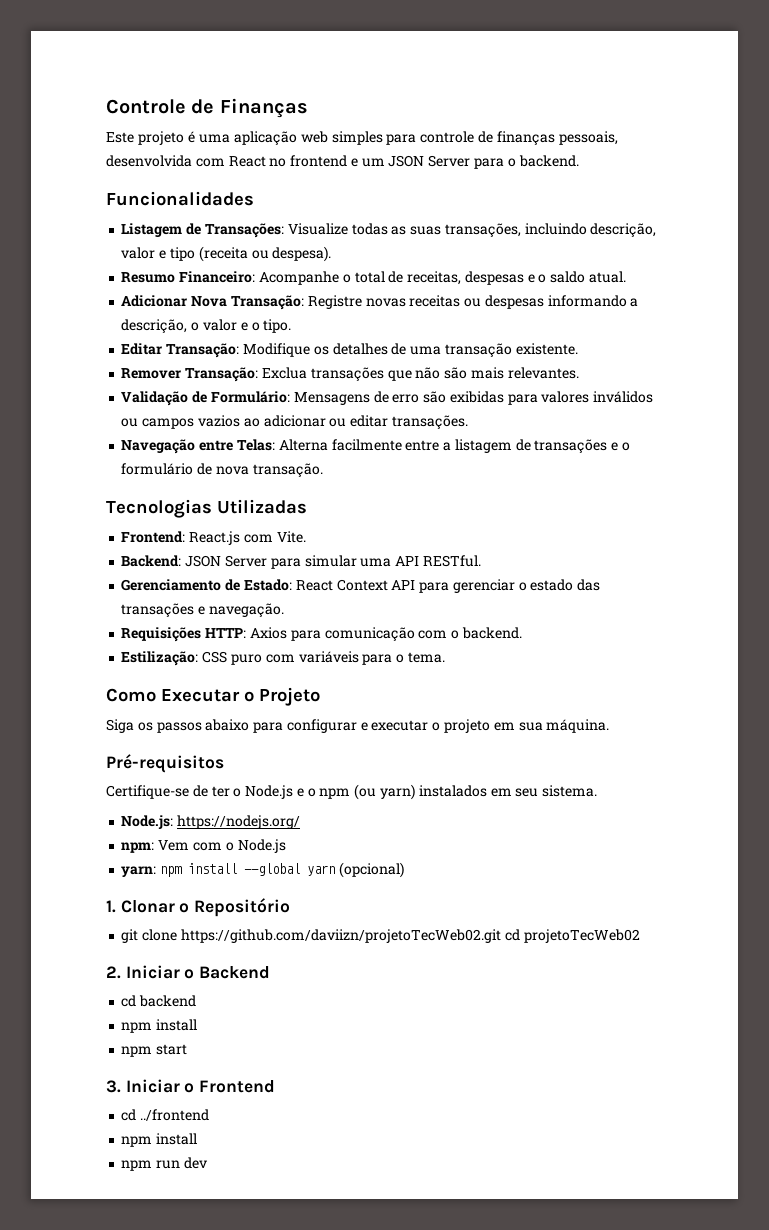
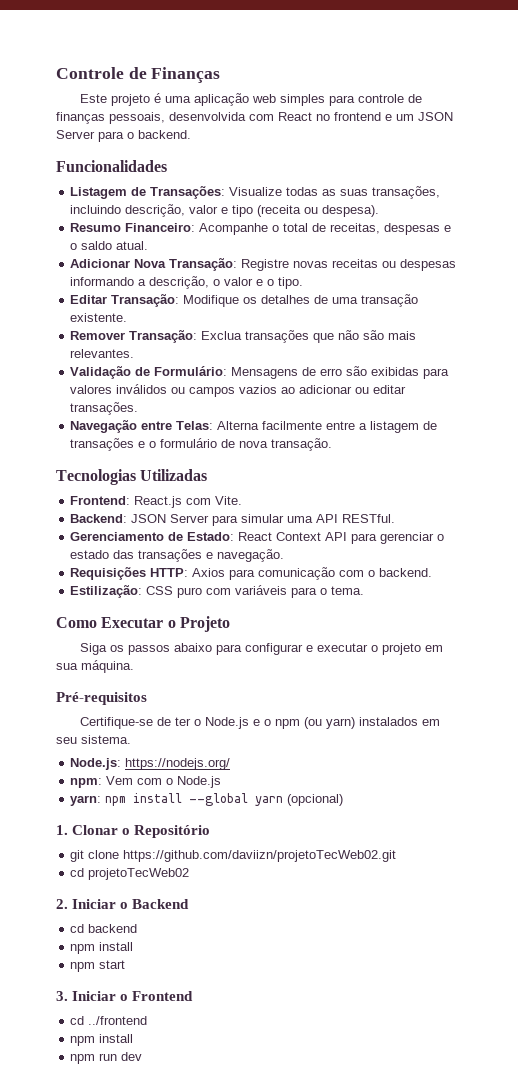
- git clone https://github.com/daviizn/projetoTecWeb02.git cd projetoTecWeb02
+ git clone https://github.com/daviizn/projetoTecWeb02.git
+ cd projetoTecWeb02

